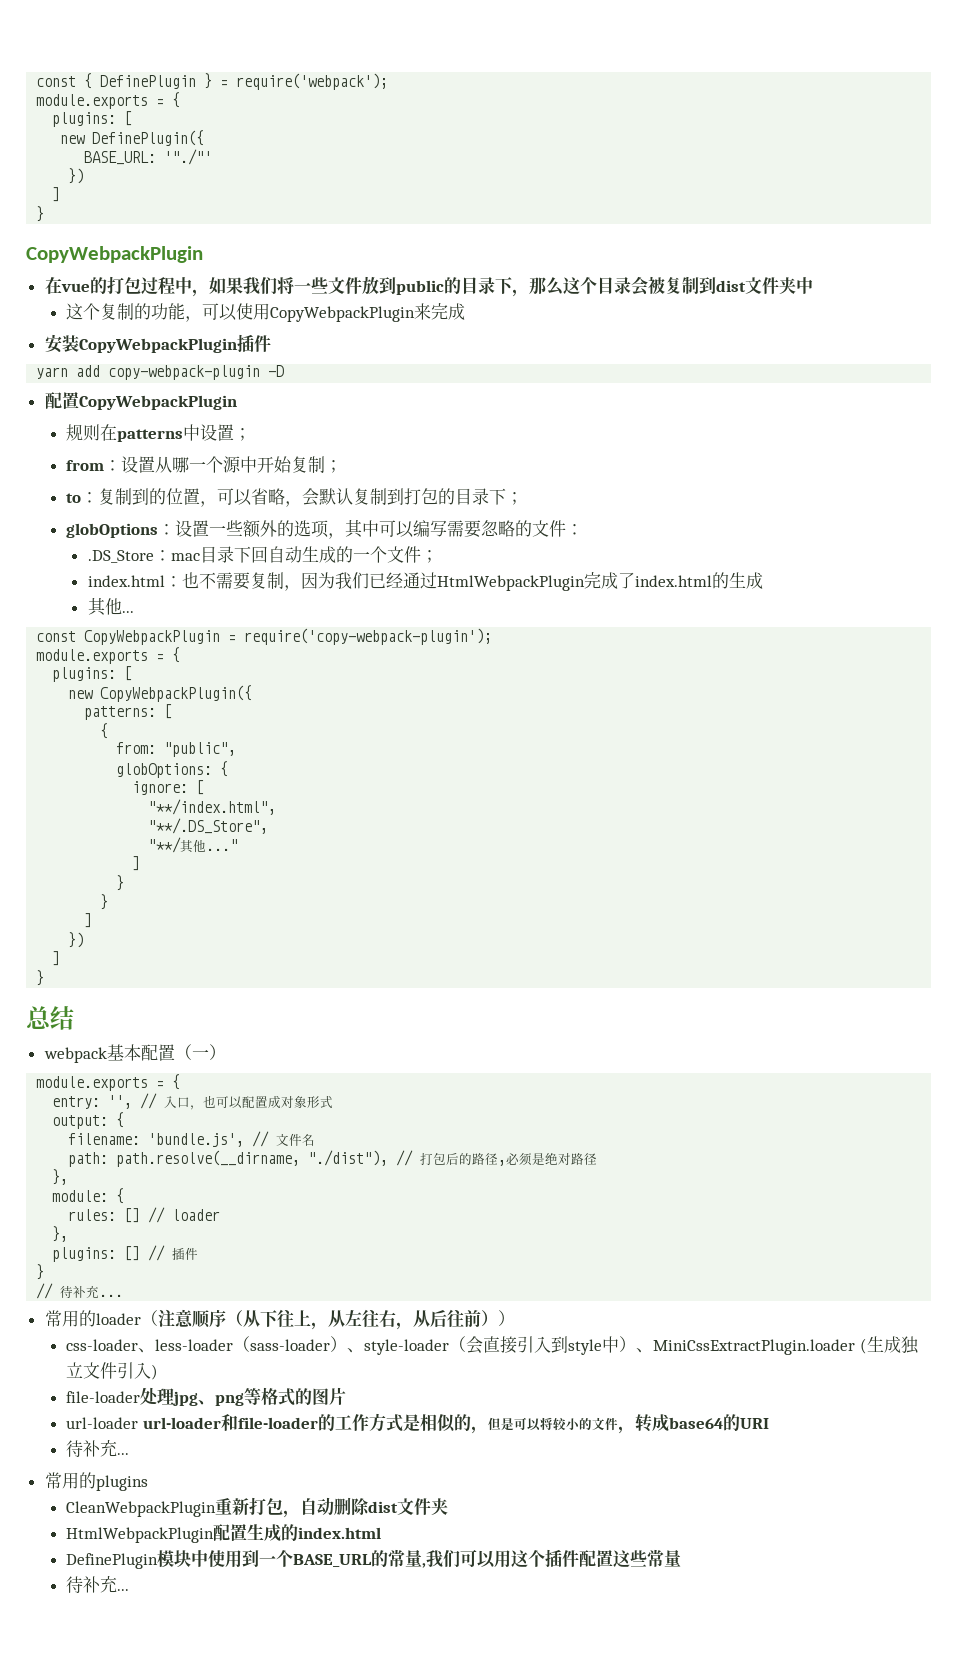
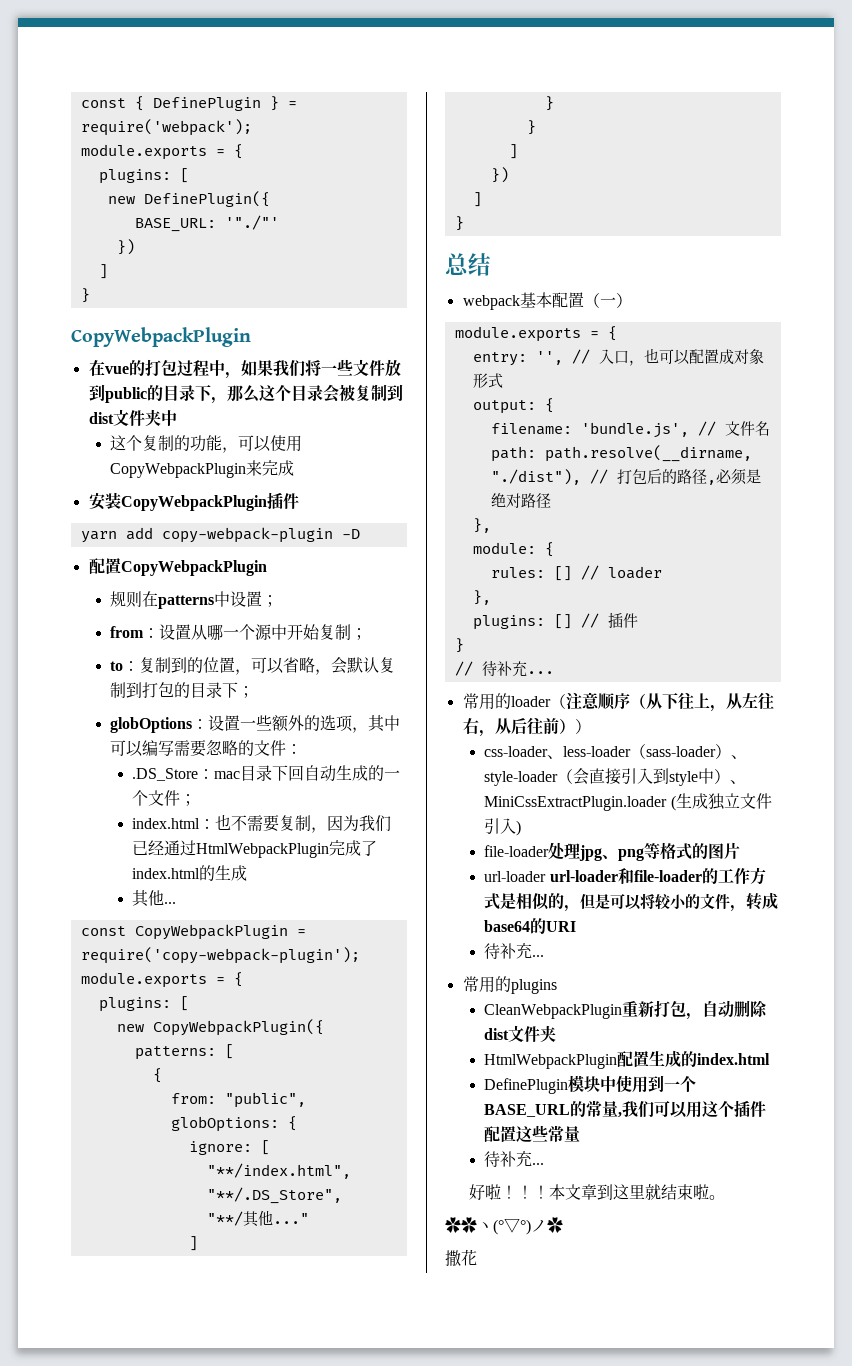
+ 好啦！！！本文章到这里就结束啦。
+ ✿✿ヽ(°▽°)ノ✿
+ 撒花

